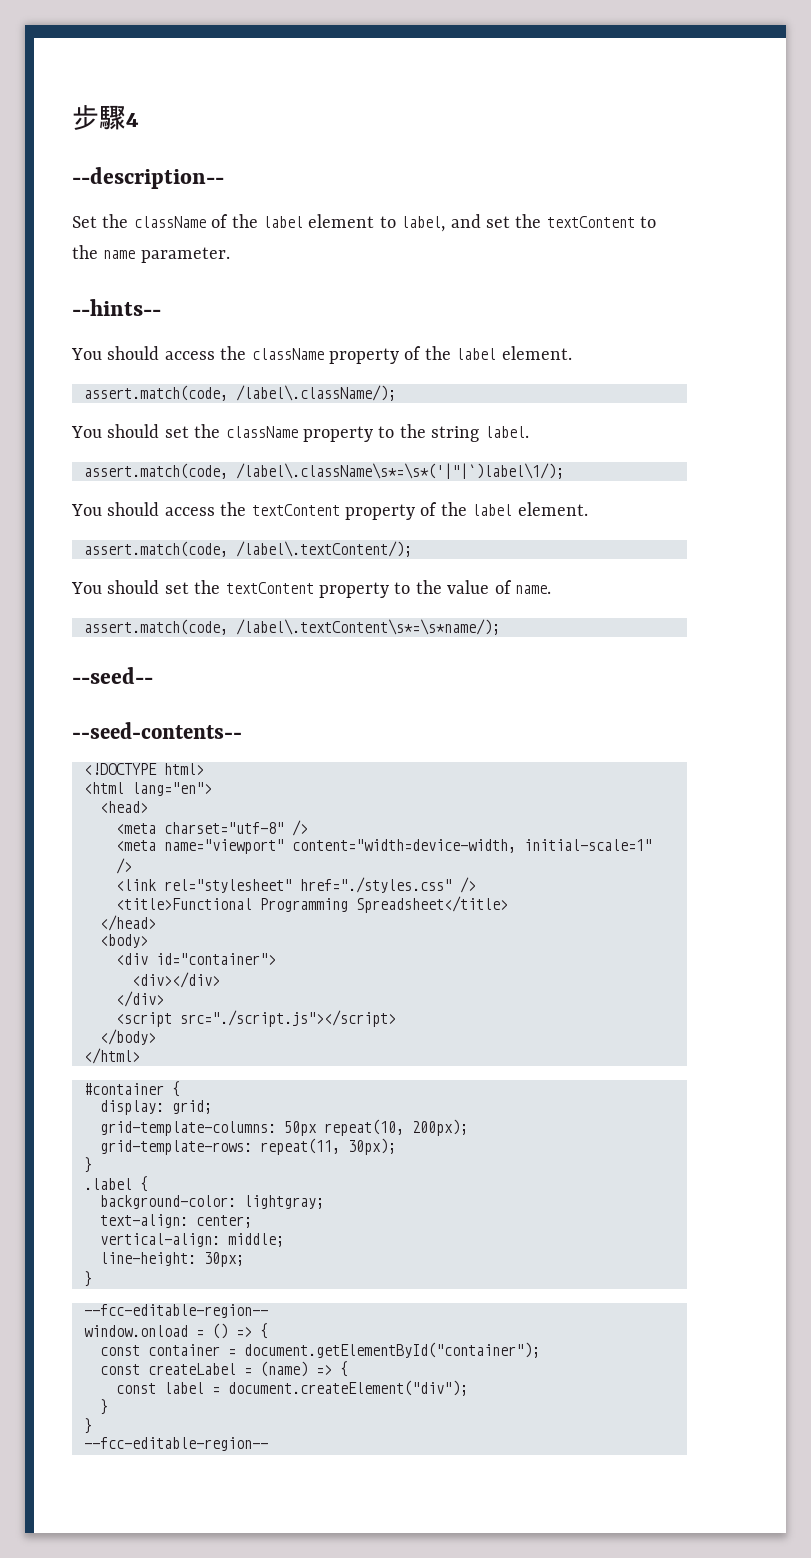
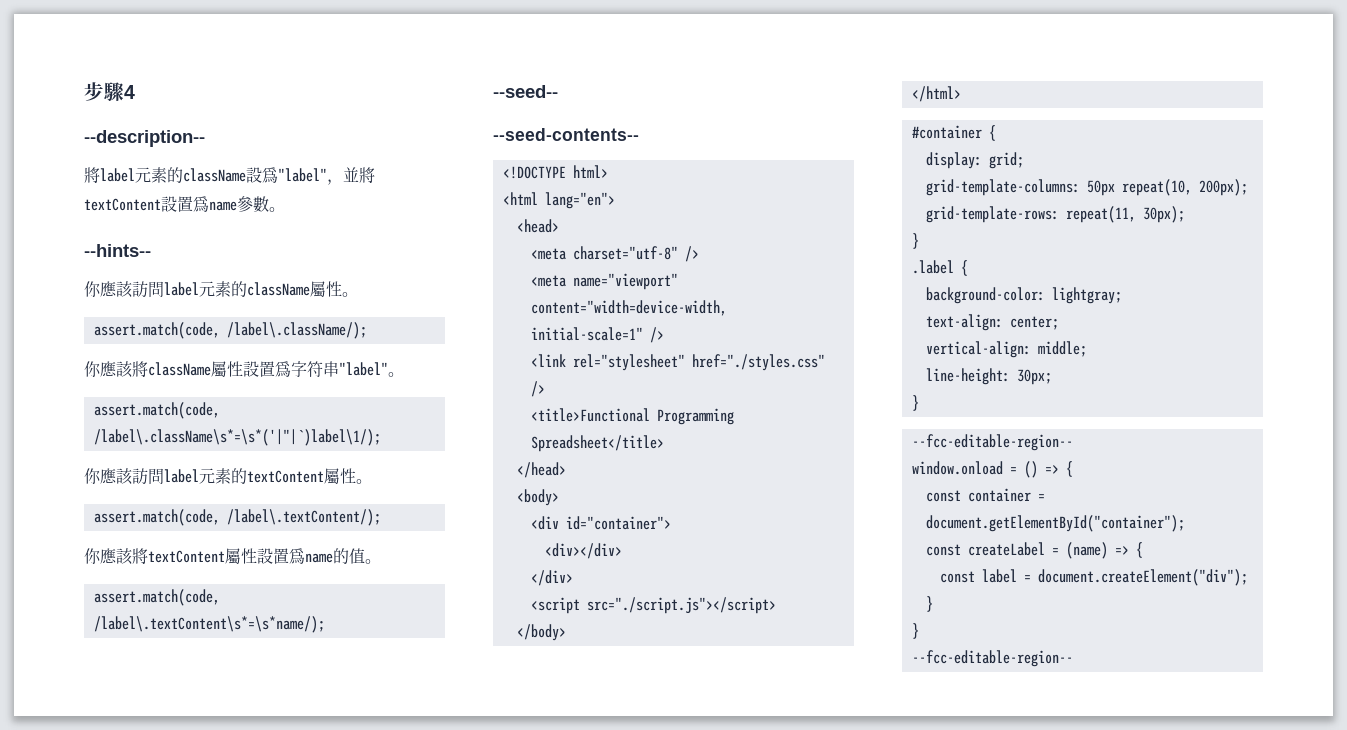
- Set the className of the label element to label, and set the textContent to the name parameter.
+ 將label元素的className設爲"label"，並將textContent設置爲name參數。
  --hints--
- You should access the className property of the label element.
+ 你應該訪問label元素的className屬性。
  assert.match(code, /label\.className/);
- You should set the className property to the string label.
+ 你應該將className屬性設置爲字符串"label"。
  assert.match(code, /label\.className\s*=\s*('|"|`)label\1/);
- You should access the textContent property of the label element.
+ 你應該訪問label元素的textContent屬性。
  assert.match(code, /label\.textContent/);
- You should set the textContent property to the value of name.
+ 你應該將textContent屬性設置爲name的值。

